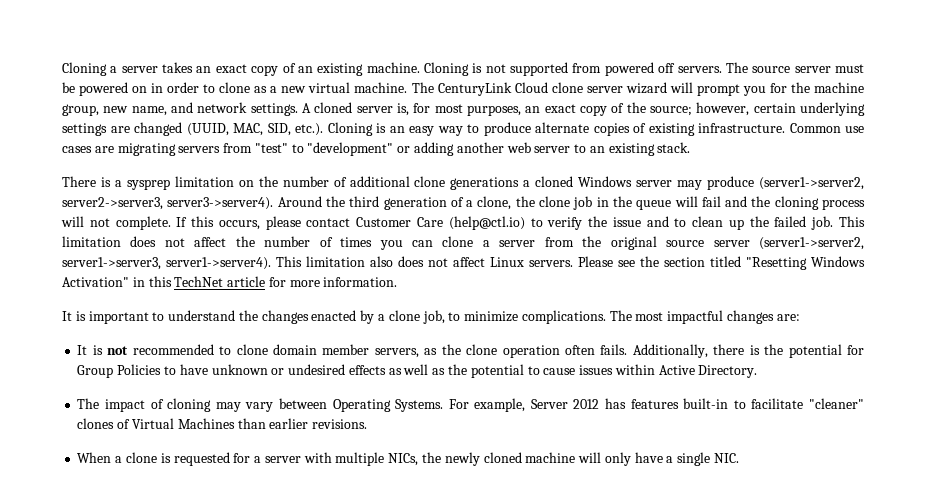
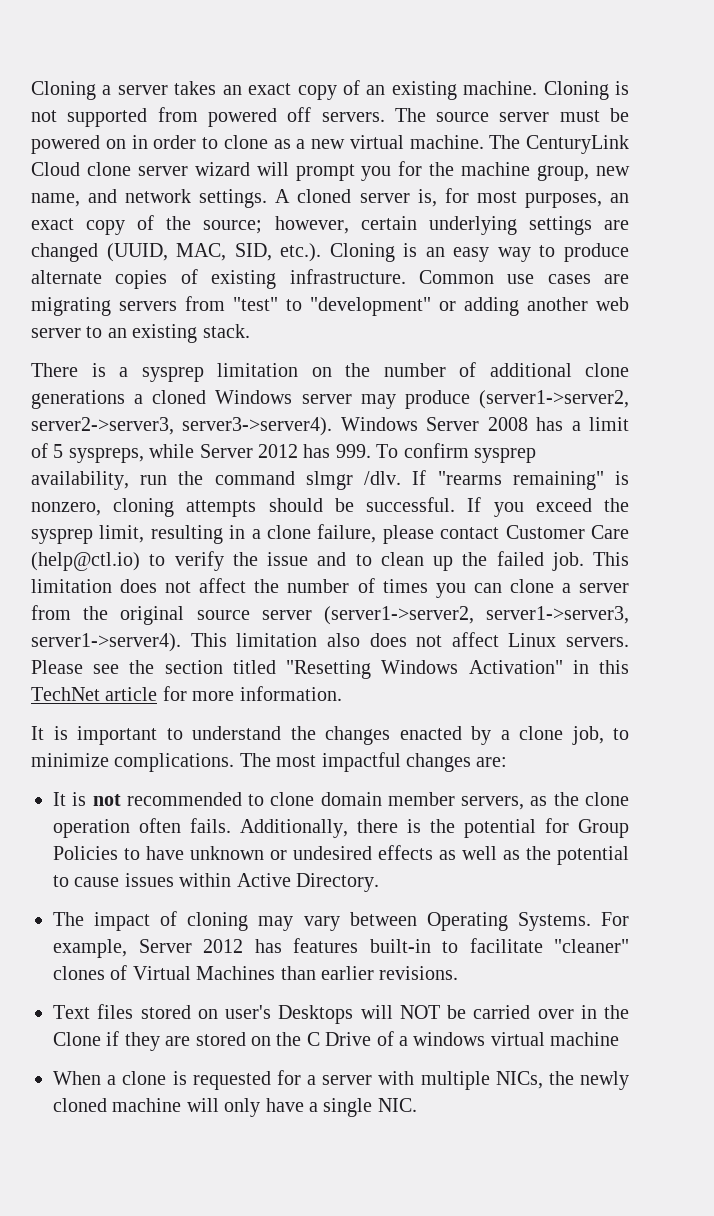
- Around the third generation of a clone, the clone job in the queue will fail and the cloning process will not complete. If this occurs, please contact Customer Care (help@ctl.io) to verify the issue and to clean up the failed job.
+ Windows Server 2008 has a limit of 5 syspreps, while Server 2012 has 999. To confirm sysprep availability, run the command slmgr /dlv. If "rearms remaining" is nonzero, cloning attempts should be successful. If you exceed the sysprep limit, resulting in a clone failure, please contact Customer Care (help@ctl.io) to verify the issue and to clean up the failed job.
+ Text files stored on user's Desktops will NOT be carried over in the Clone if they are stored on the C Drive of a windows virtual machine

